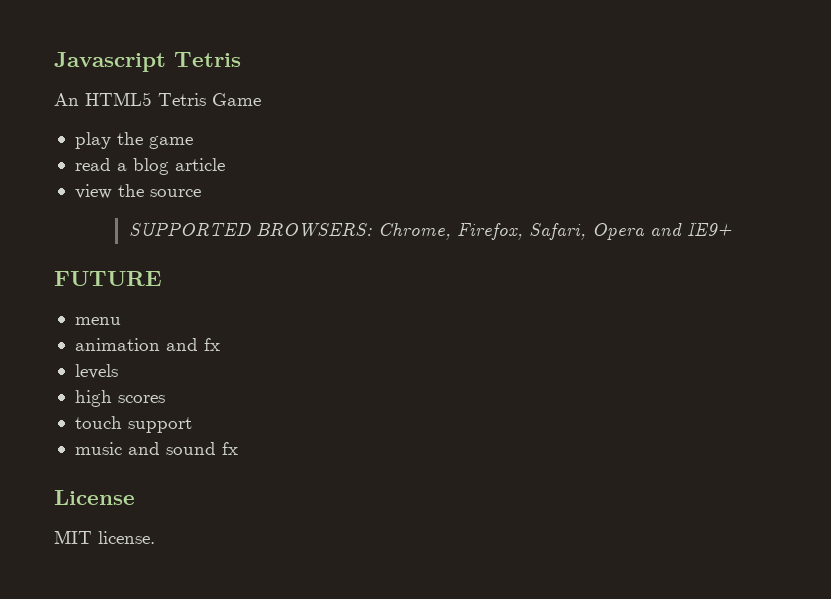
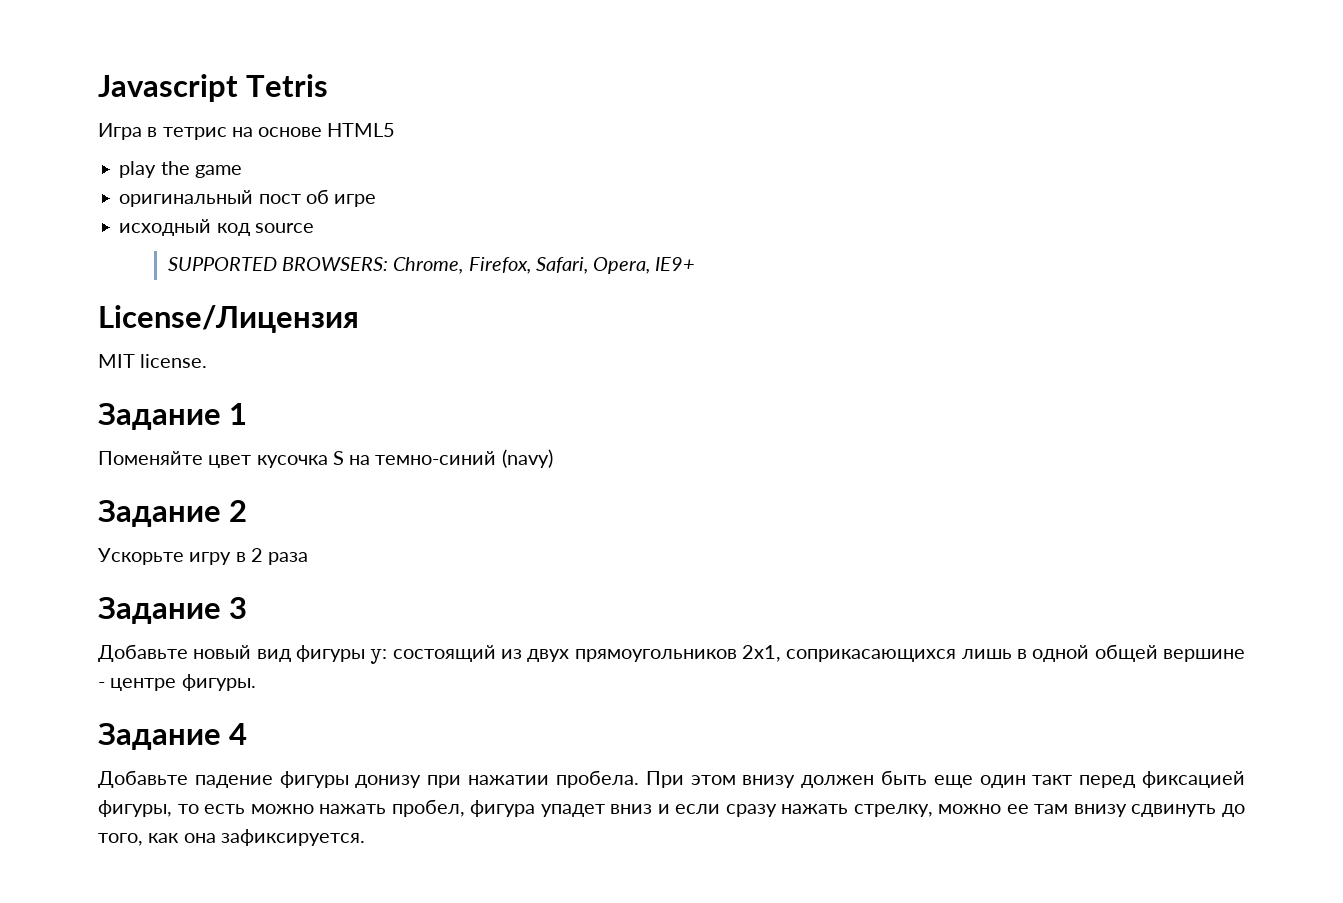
- An HTML5 Tetris Game
+ Игра в тетрис на основе HTML5
- read a blog article
- view the source
+ оригинальный пост об игре
+ исходный код source
- SUPPORTED BROWSERS: Chrome, Firefox, Safari, Opera and IE9+
+ SUPPORTED BROWSERS: Chrome, Firefox, Safari, Opera, IE9+
- FUTURE
- menu
- animation and fx
- levels
- high scores
- touch support
- music and sound fx
- License
+ License/Лицензия
  MIT license.
+ Задание 1
+ Поменяйте цвет кусочка S на темно-синий (navy)
+ Задание 2
+ Ускорьте игру в 2 раза
+ Задание 3
+ Добавьте новый вид фигуры y: состоящий из двух прямоугольников 2x1, соприкасающихся лишь в одной общей вершине - центре фигуры.
+ Задание 4
+ Добавьте падение фигуры донизу при нажатии пробела. При этом внизу должен быть еще один такт перед фиксацией фигуры, то есть можно нажать пробел, фигура упадет вниз и если сразу нажать стрелку, можно ее там внизу сдвинуть до того, как она зафиксируется.

